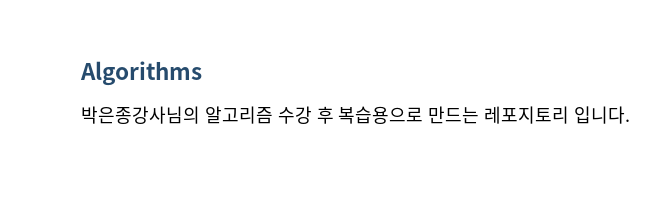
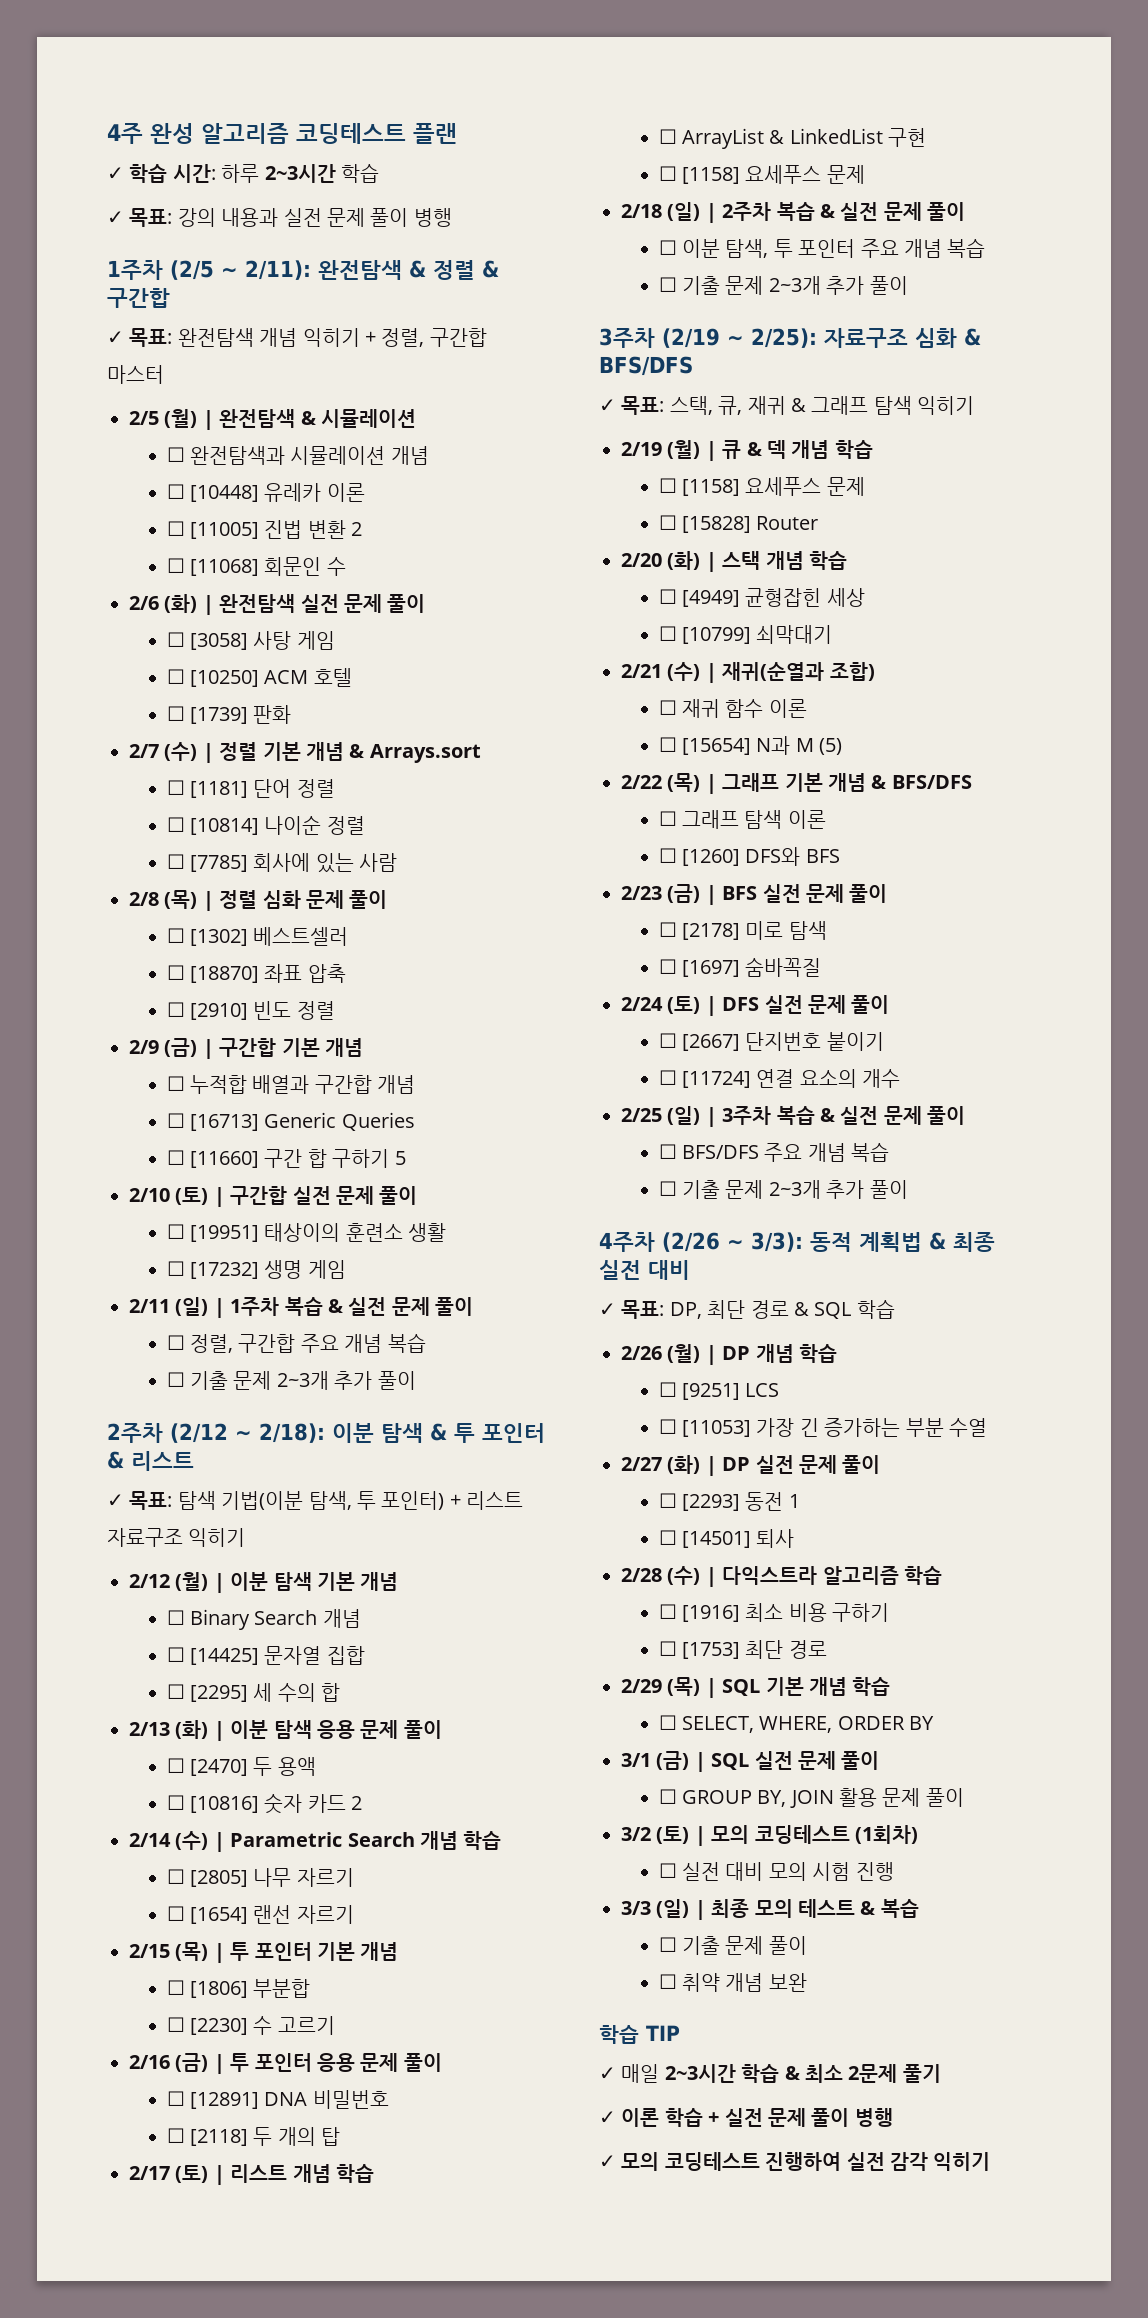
- Algorithms
- 박은종강사님의 알고리즘 수강 후 복습용으로 만드는 레포지토리 입니다.
+ 4주 완성 알고리즘 코딩테스트 플랜
+ ✓ 학습 시간: 하루 2~3시간 학습
+ ✓ 목표: 강의 내용과 실전 문제 풀이 병행
+ 1주차 (2/5 ~ 2/11): 완전탐색 & 정렬 & 구간합
+ ✓ 목표: 완전탐색 개념 익히기 + 정렬, 구간합 마스터
+ 2/5 (월) | 완전탐색 & 시뮬레이션
+ ☐ 완전탐색과 시뮬레이션 개념
+ ☐ [10448] 유레카 이론
+ ☐ [11005] 진법 변환 2
+ ☐ [11068] 회문인 수
+ 2/6 (화) | 완전탐색 실전 문제 풀이
+ ☐ [3058] 사탕 게임
+ ☐ [10250] ACM 호텔
+ ☐ [1739] 판화
+ 2/7 (수) | 정렬 기본 개념 & Arrays.sort
+ ☐ [1181] 단어 정렬
+ ☐ [10814] 나이순 정렬
+ ☐ [7785] 회사에 있는 사람
+ 2/8 (목) | 정렬 심화 문제 풀이
+ ☐ [1302] 베스트셀러
+ ☐ [18870] 좌표 압축
+ ☐ [2910] 빈도 정렬
+ 2/9 (금) | 구간합 기본 개념
+ ☐ 누적합 배열과 구간합 개념
+ ☐ [16713] Generic Queries
+ ☐ [11660] 구간 합 구하기 5
+ 2/10 (토) | 구간합 실전 문제 풀이
+ ☐ [19951] 태상이의 훈련소 생활
+ ☐ [17232] 생명 게임
+ 2/11 (일) | 1주차 복습 & 실전 문제 풀이
+ ☐ 정렬, 구간합 주요 개념 복습
+ ☐ 기출 문제 2~3개 추가 풀이
+ 2주차 (2/12 ~ 2/18): 이분 탐색 & 투 포인터 & 리스트
+ ✓ 목표: 탐색 기법(이분 탐색, 투 포인터) + 리스트 자료구조 익히기
+ 2/12 (월) | 이분 탐색 기본 개념
+ ☐ Binary Search 개념
+ ☐ [14425] 문자열 집합
+ ☐ [2295] 세 수의 합
+ 2/13 (화) | 이분 탐색 응용 문제 풀이
+ ☐ [2470] 두 용액
+ ☐ [10816] 숫자 카드 2
+ 2/14 (수) | Parametric Search 개념 학습
+ ☐ [2805] 나무 자르기
+ ☐ [1654] 랜선 자르기
+ 2/15 (목) | 투 포인터 기본 개념
+ ☐ [1806] 부분합
+ ☐ [2230] 수 고르기
+ 2/16 (금) | 투 포인터 응용 문제 풀이
+ ☐ [12891] DNA 비밀번호
+ ☐ [2118] 두 개의 탑
+ 2/17 (토) | 리스트 개념 학습
+ ☐ ArrayList & LinkedList 구현
+ ☐ [1158] 요세푸스 문제
+ 2/18 (일) | 2주차 복습 & 실전 문제 풀이
+ ☐ 이분 탐색, 투 포인터 주요 개념 복습
+ ☐ 기출 문제 2~3개 추가 풀이
+ 3주차 (2/19 ~ 2/25): 자료구조 심화 & BFS/DFS
+ ✓ 목표: 스택, 큐, 재귀 & 그래프 탐색 익히기
+ 2/19 (월) | 큐 & 덱 개념 학습
+ ☐ [1158] 요세푸스 문제
+ ☐ [15828] Router
+ 2/20 (화) | 스택 개념 학습
+ ☐ [4949] 균형잡힌 세상
+ ☐ [10799] 쇠막대기
+ 2/21 (수) | 재귀(순열과 조합)
+ ☐ 재귀 함수 이론
+ ☐ [15654] N과 M (5)
+ 2/22 (목) | 그래프 기본 개념 & BFS/DFS
+ ☐ 그래프 탐색 이론
+ ☐ [1260] DFS와 BFS
+ 2/23 (금) | BFS 실전 문제 풀이
+ ☐ [2178] 미로 탐색
+ ☐ [1697] 숨바꼭질
+ 2/24 (토) | DFS 실전 문제 풀이
+ ☐ [2667] 단지번호 붙이기
+ ☐ [11724] 연결 요소의 개수
+ 2/25 (일) | 3주차 복습 & 실전 문제 풀이
+ ☐ BFS/DFS 주요 개념 복습
+ ☐ 기출 문제 2~3개 추가 풀이
+ 4주차 (2/26 ~ 3/3): 동적 계획법 & 최종 실전 대비
+ ✓ 목표: DP, 최단 경로 & SQL 학습
+ 2/26 (월) | DP 개념 학습
+ ☐ [9251] LCS
+ ☐ [11053] 가장 긴 증가하는 부분 수열
+ 2/27 (화) | DP 실전 문제 풀이
+ ☐ [2293] 동전 1
+ ☐ [14501] 퇴사
+ 2/28 (수) | 다익스트라 알고리즘 학습
+ ☐ [1916] 최소 비용 구하기
+ ☐ [1753] 최단 경로
+ 2/29 (목) | SQL 기본 개념 학습
+ ☐ SELECT, WHERE, ORDER BY
+ 3/1 (금) | SQL 실전 문제 풀이
+ ☐ GROUP BY, JOIN 활용 문제 풀이
+ 3/2 (토) | 모의 코딩테스트 (1회차)
+ ☐ 실전 대비 모의 시험 진행
+ 3/3 (일) | 최종 모의 테스트 & 복습
+ ☐ 기출 문제 풀이
+ ☐ 취약 개념 보완
+ 학습 TIP
+ ✓ 매일 2~3시간 학습 & 최소 2문제 풀기
+ ✓ 이론 학습 + 실전 문제 풀이 병행
+ ✓ 모의 코딩테스트 진행하여 실전 감각 익히기

